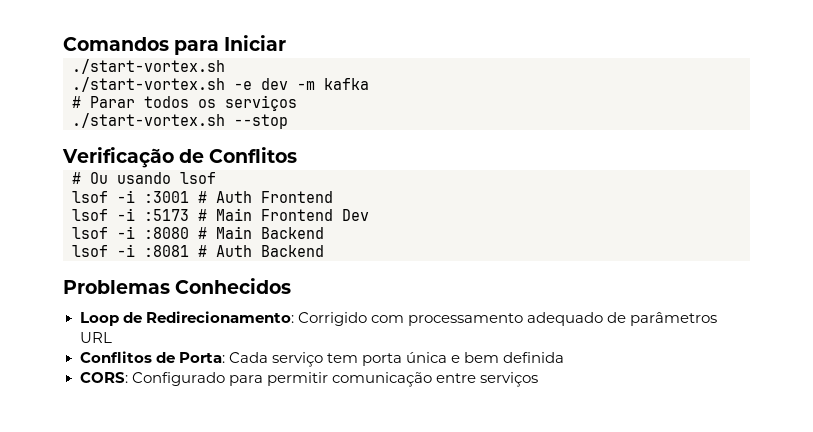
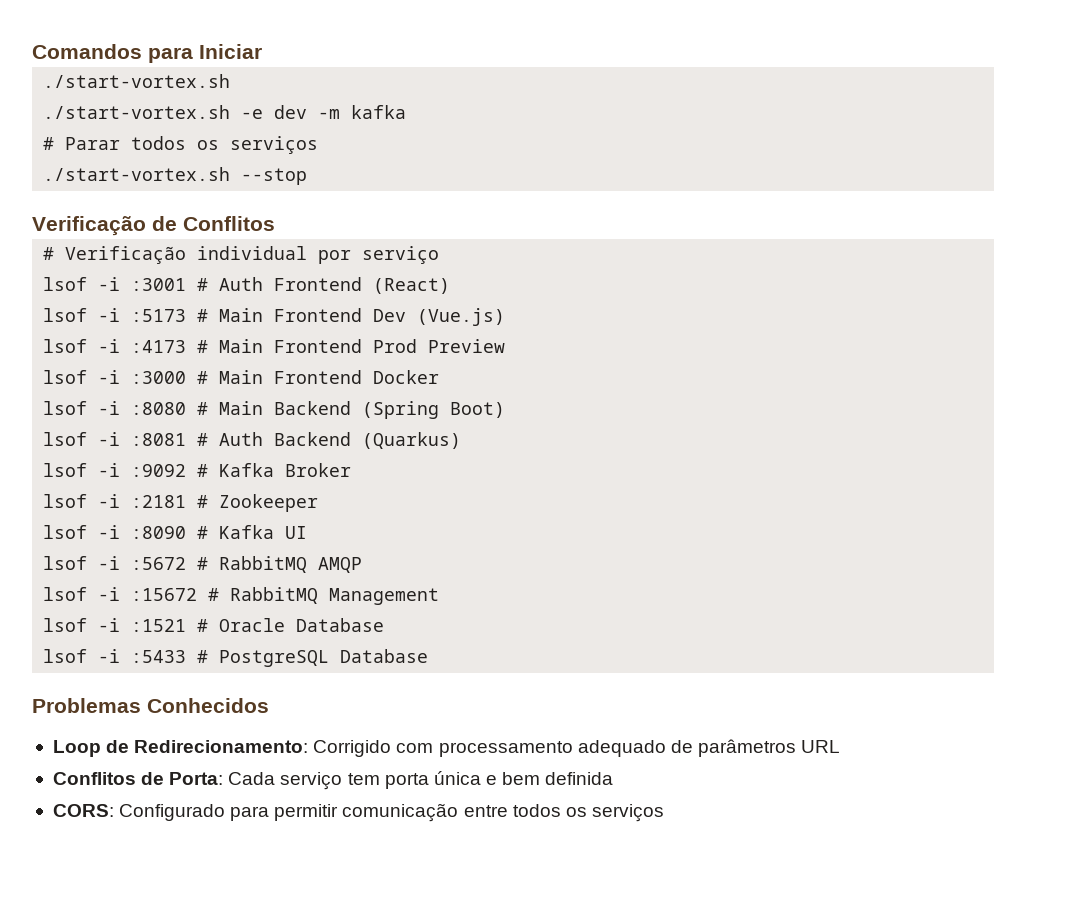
- # Ou usando lsof
+ # Verificação individual por serviço
- lsof -i :3001 # Auth Frontend
+ lsof -i :3001 # Auth Frontend (React)
- lsof -i :5173 # Main Frontend Dev
+ lsof -i :5173 # Main Frontend Dev (Vue.js)
+ lsof -i :4173 # Main Frontend Prod Preview
+ lsof -i :3000 # Main Frontend Docker
- lsof -i :8080 # Main Backend
+ lsof -i :8080 # Main Backend (Spring Boot)
- lsof -i :8081 # Auth Backend
+ lsof -i :8081 # Auth Backend (Quarkus)
+ lsof -i :9092 # Kafka Broker
+ lsof -i :2181 # Zookeeper
+ lsof -i :8090 # Kafka UI
+ lsof -i :5672 # RabbitMQ AMQP
+ lsof -i :15672 # RabbitMQ Management
+ lsof -i :1521 # Oracle Database
+ lsof -i :5433 # PostgreSQL Database
- CORS: Configurado para permitir comunicação entre serviços
+ CORS: Configurado para permitir comunicação entre todos os serviços

